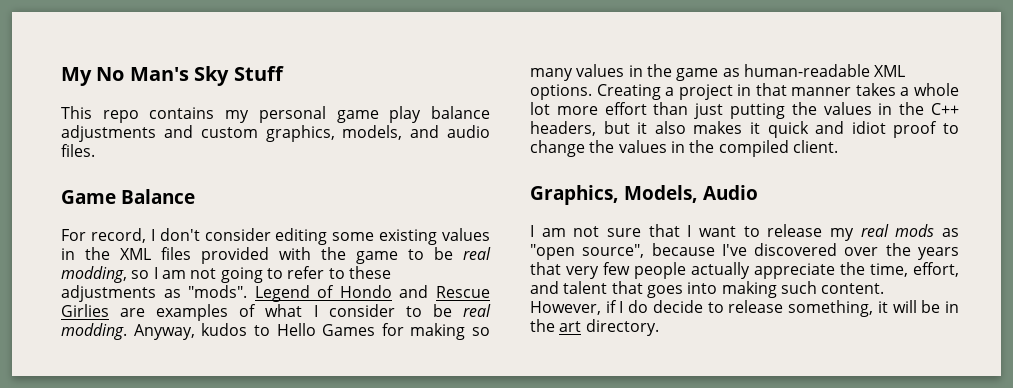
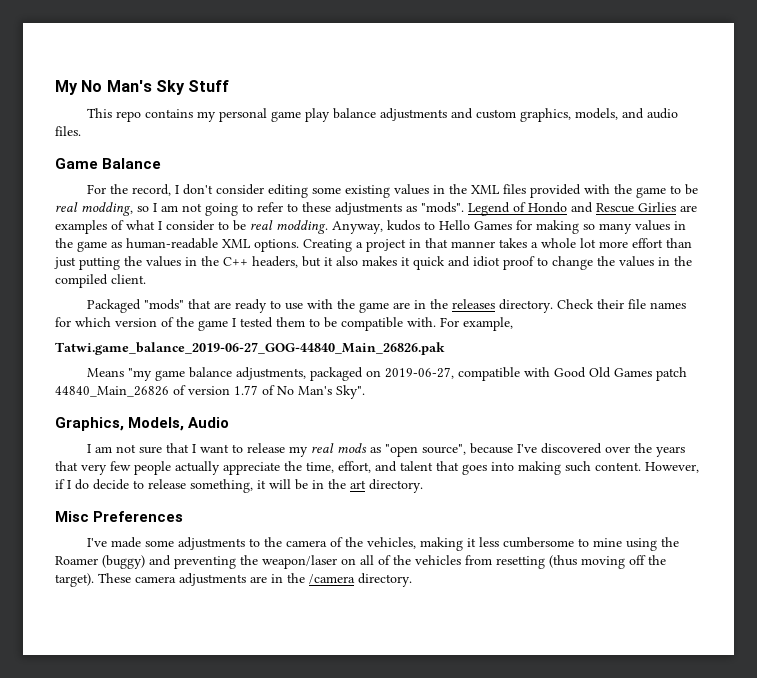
- For record, I don't consider editing some existing values in the XML files provided with the game to be real modding, so I am not going to refer to these adjustments as "mods".
+ For the record, I don't consider editing some existing values in the XML files provided with the game to be real modding, so I am not going to refer to these adjustments as "mods".
+ Packaged "mods" that are ready to use with the game are in the releases directory. Check their file names for which version of the game I tested them to be compatible with. For example,
+ Tatwi.game_balance_2019-06-27_GOG-44840_Main_26826.pak
+ Means "my game balance adjustments, packaged on 2019-06-27, compatible with Good Old Games patch 44840_Main_26826 of version 1.77 of No Man's Sky".
+ Misc Preferences
+ I've made some adjustments to the camera of the vehicles, making it less cumbersome to mine using the Roamer (buggy) and preventing the weapon/laser on all of the vehicles from resetting (thus moving off the target). These camera adjustments are in the /camera directory.

